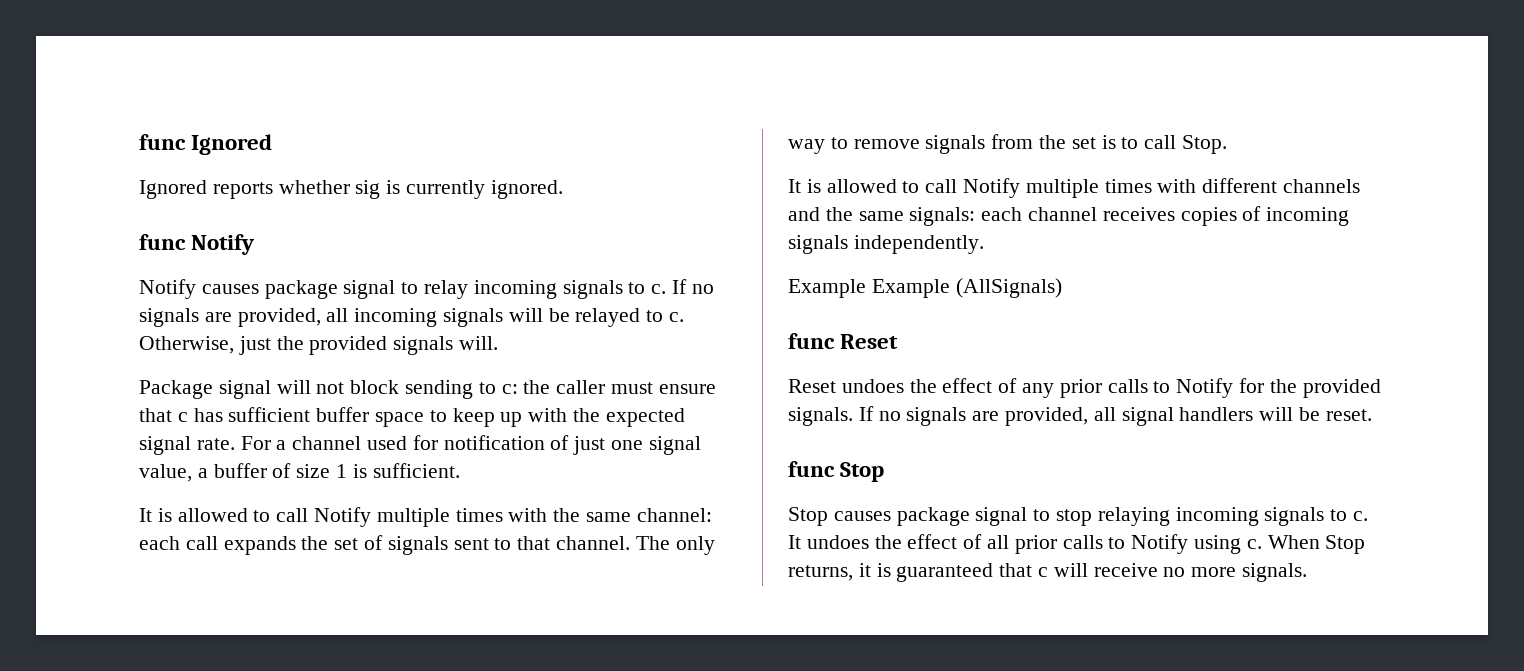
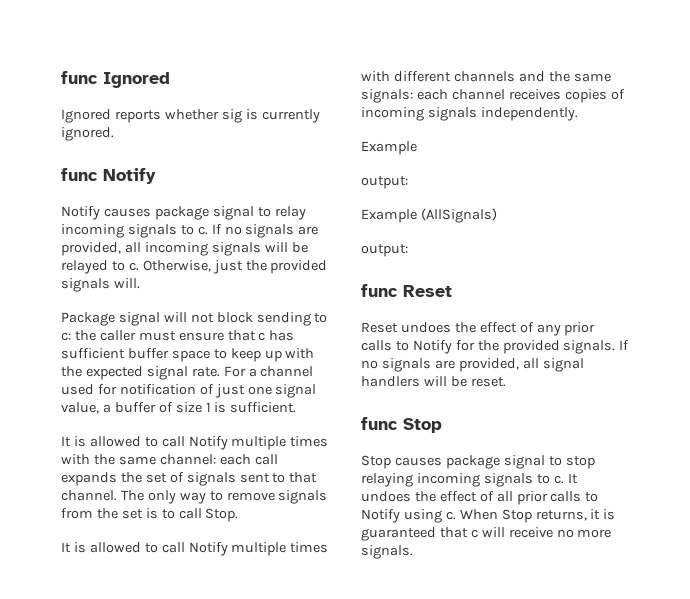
  It is allowed to call Notify multiple times with different channels and the same signals: each channel receives copies of incoming signals independently.
- Example Example (AllSignals)
+ Example
+ output:
+ Example (AllSignals)
+ output:

